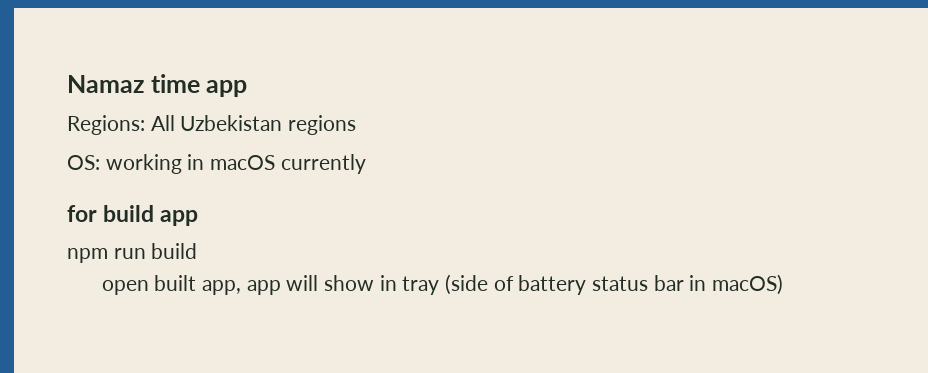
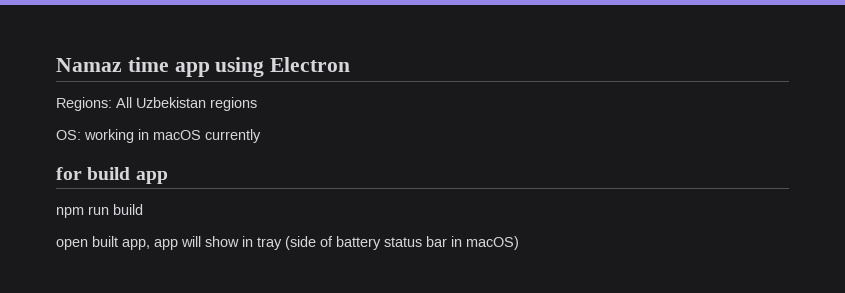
- Namaz time app
+ Namaz time app using Electron

